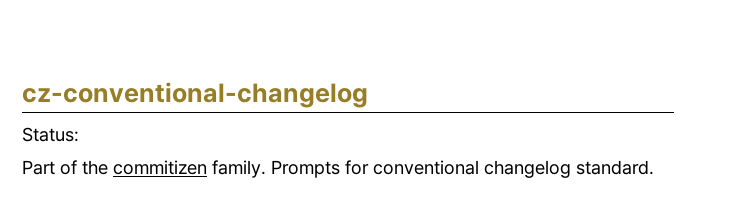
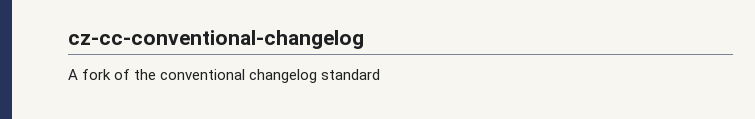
- cz-conventional-changelog
- Status:
- Part of the commitizen family. Prompts for conventional changelog standard.
+ cz-cc-conventional-changelog
+ A fork of the conventional changelog standard

